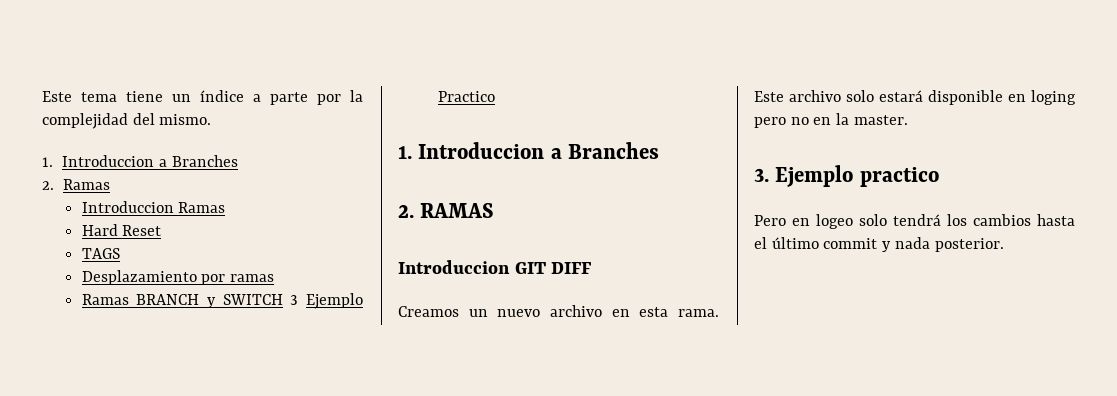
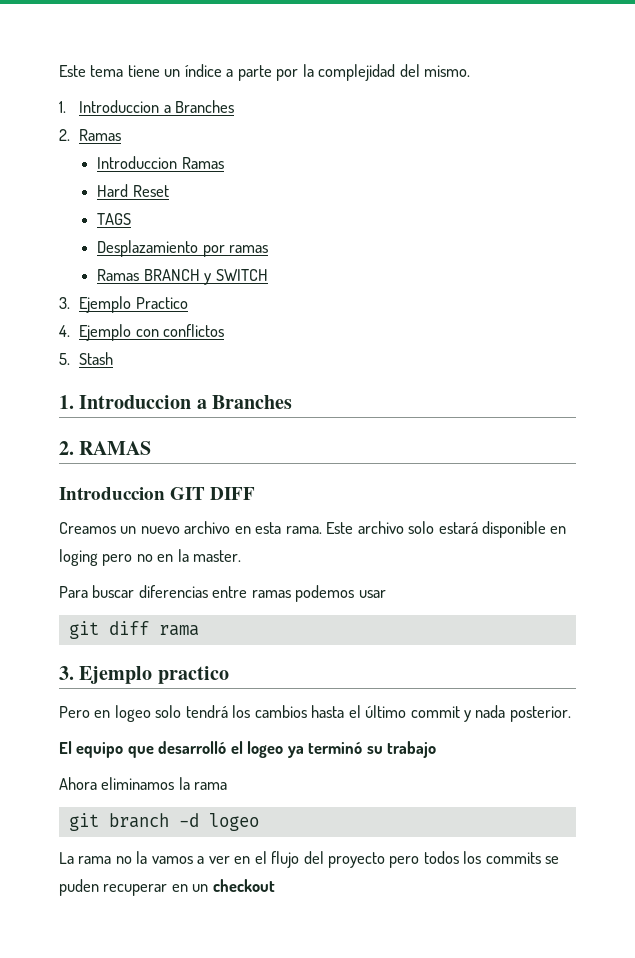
- Ramas BRANCH y SWITCH 3 Ejemplo Practico
+ Ramas BRANCH y SWITCH
+ 3. Ejemplo Practico
+ 4. Ejemplo con conflictos
+ 5. Stash
+ Para buscar diferencias entre ramas podemos usar
+ git diff rama
+ El equipo que desarrolló el logeo ya terminó su trabajo
+ Ahora eliminamos la rama
+ git branch -d logeo
+ La rama no la vamos a ver en el flujo del proyecto pero todos los commits se puden recuperar en un checkout

